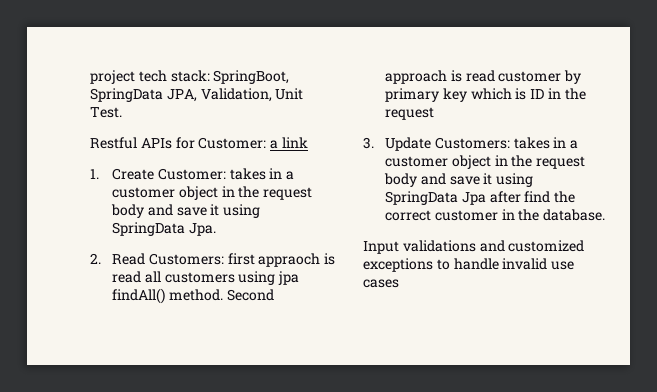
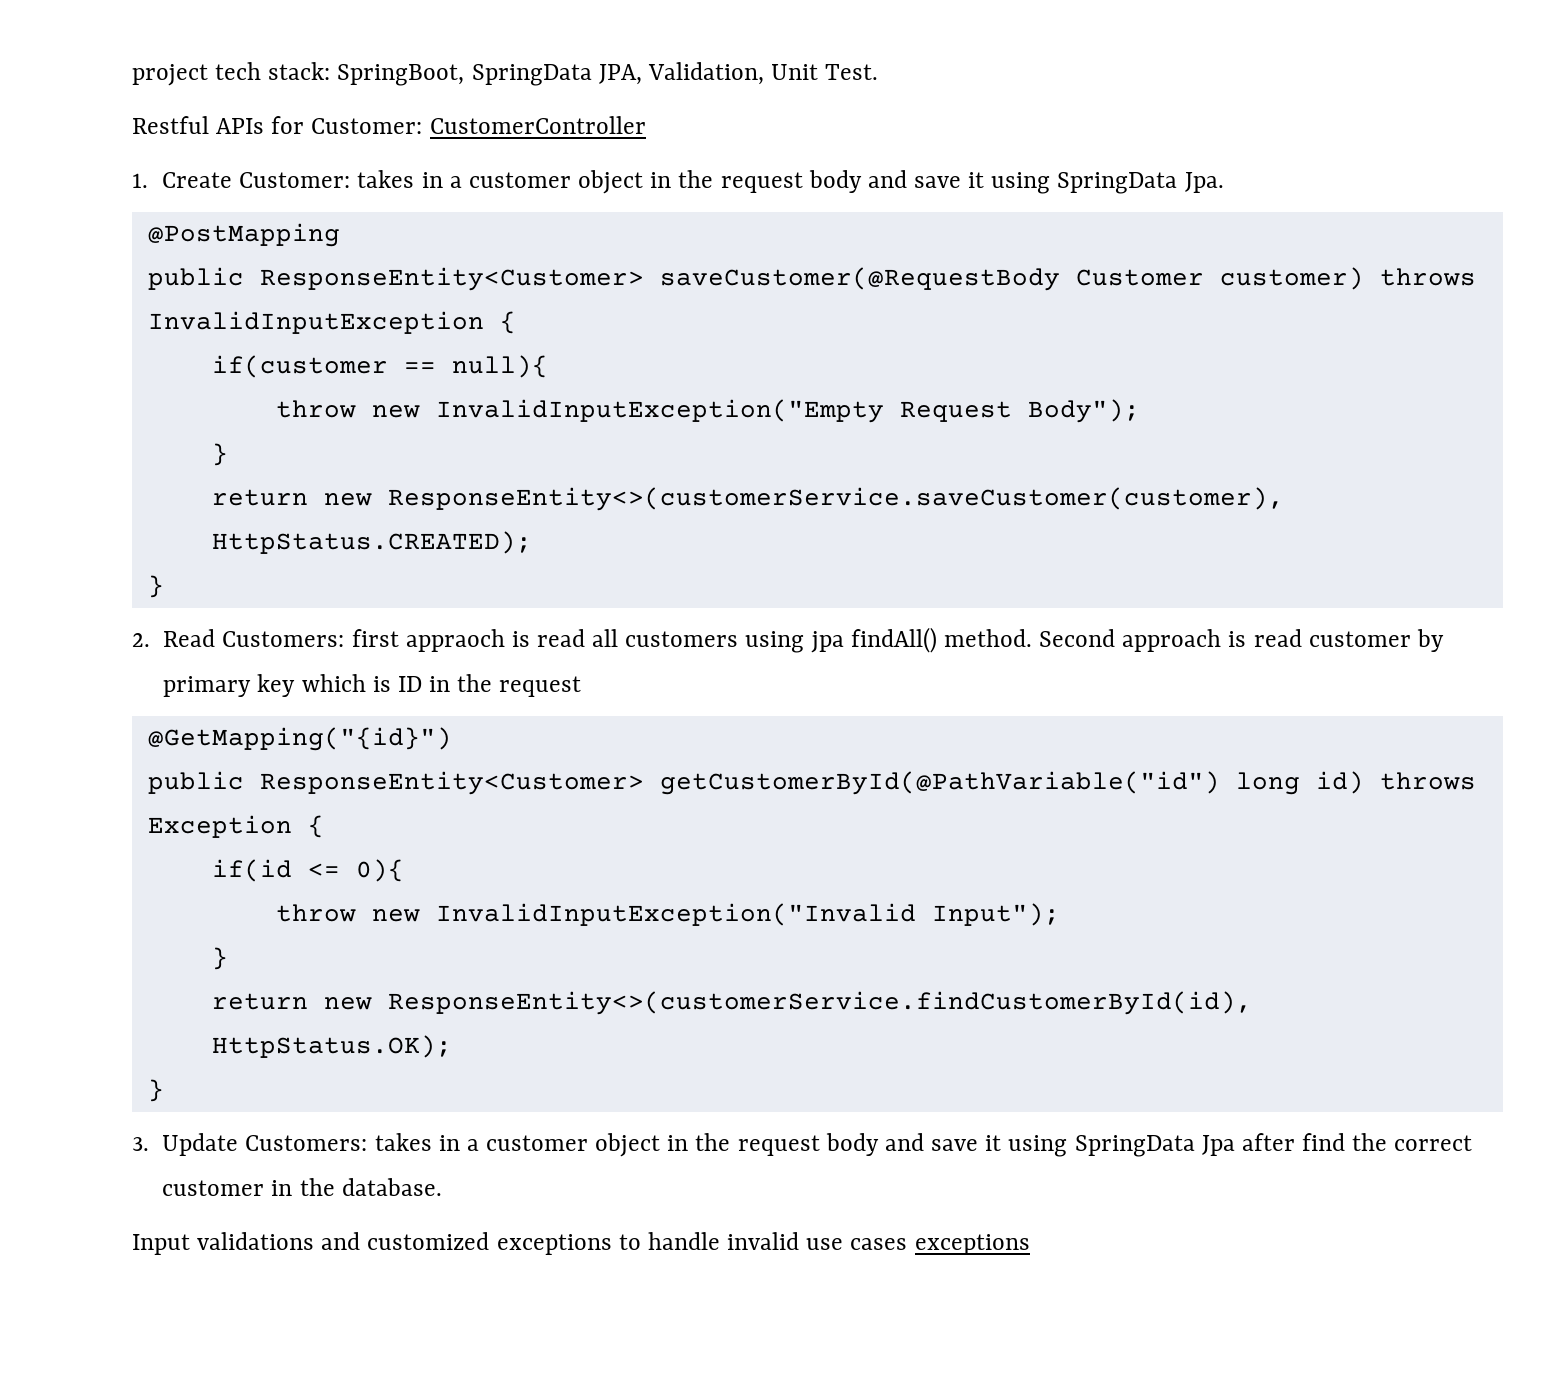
- Restful APIs for Customer: a link
+ Restful APIs for Customer: CustomerController
+ @PostMapping
+ public ResponseEntity<Customer> saveCustomer(@RequestBody Customer customer) throws InvalidInputException {
+ if(customer == null){
+ throw new InvalidInputException("Empty Request Body");
+ }
+ return new ResponseEntity<>(customerService.saveCustomer(customer), HttpStatus.CREATED);
+ }
+ @GetMapping("{id}")
+ public ResponseEntity<Customer> getCustomerById(@PathVariable("id") long id) throws Exception {
+ if(id <= 0){
+ throw new InvalidInputException("Invalid Input");
+ }
+ return new ResponseEntity<>(customerService.findCustomerById(id), HttpStatus.OK);
+ }
- Input validations and customized exceptions to handle invalid use cases
+ Input validations and customized exceptions to handle invalid use cases exceptions

